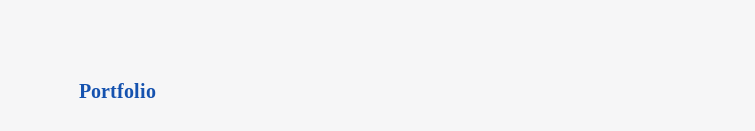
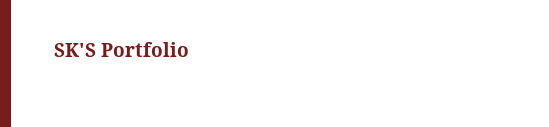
- Portfolio
+ SK'S Portfolio

